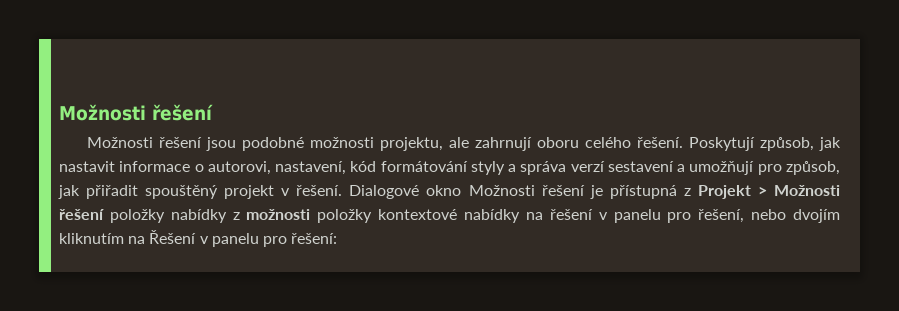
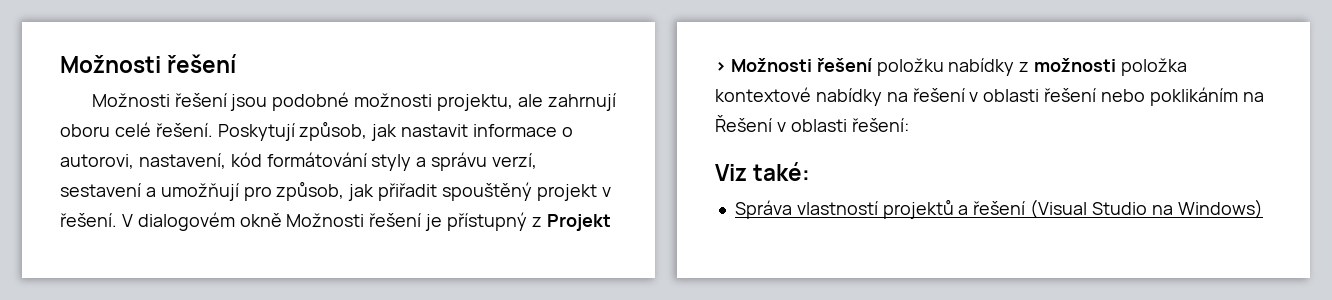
- Možnosti řešení jsou podobné možnosti projektu, ale zahrnují oboru celého řešení.
+ Možnosti řešení jsou podobné možnosti projektu, ale zahrnují oboru celé řešení.
- Poskytují způsob, jak nastavit informace o autorovi, nastavení, kód formátování styly a správa verzí sestavení a umožňují pro způsob, jak přiřadit spouštěný projekt v řešení.
+ Poskytují způsob, jak nastavit informace o autorovi, nastavení, kód formátování styly a správu verzí, sestavení a umožňují pro způsob, jak přiřadit spouštěný projekt v řešení.
- Dialogové okno Možnosti řešení je přístupná z Projekt > Možnosti řešení položky nabídky z možnosti položky kontextové nabídky na řešení v panelu pro řešení, nebo dvojím kliknutím na Řešení v panelu pro řešení:
+ V dialogovém okně Možnosti řešení je přístupný z Projekt > Možnosti řešení položku nabídky z možnosti položka kontextové nabídky na řešení v oblasti řešení nebo poklikáním na Řešení v oblasti řešení:
+ Viz také:
+ Správa vlastností projektů a řešení (Visual Studio na Windows)

